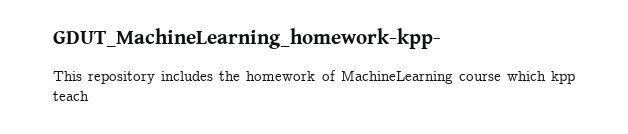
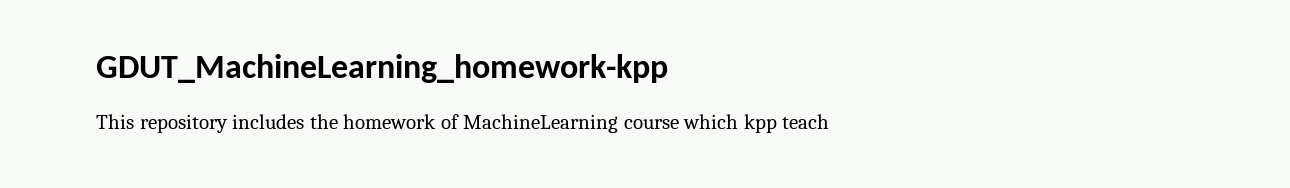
- GDUT_MachineLearning_homework-kpp-
+ GDUT_MachineLearning_homework-kpp

